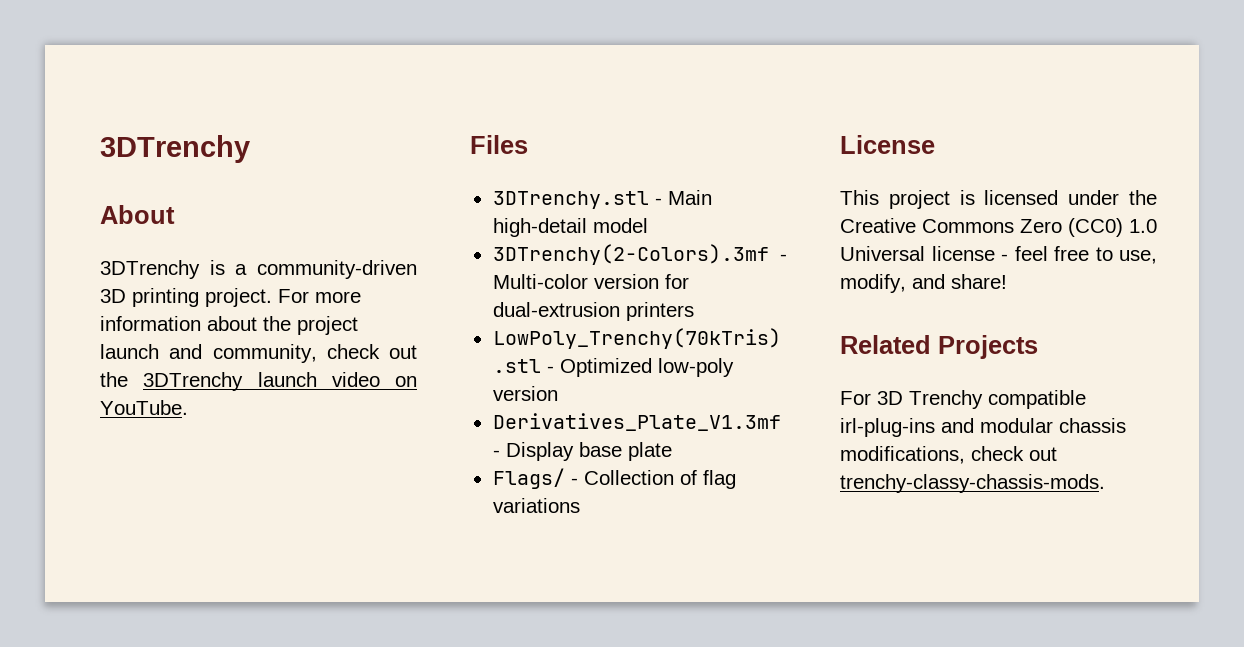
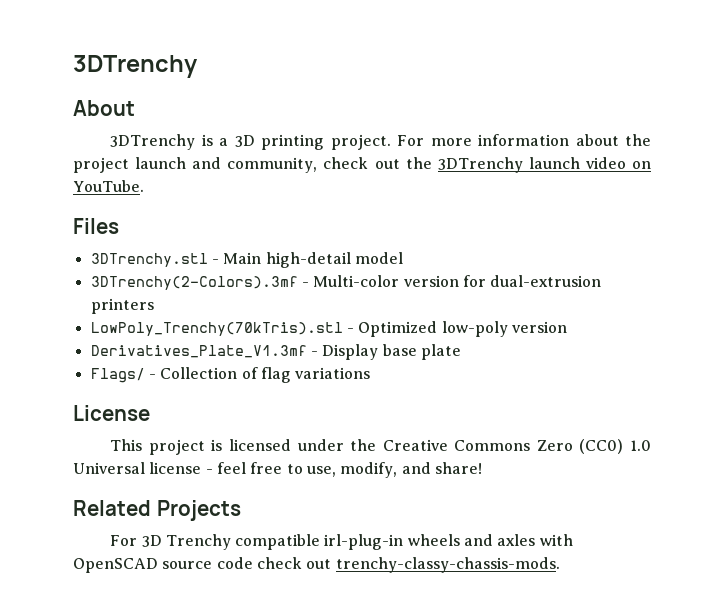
- 3DTrenchy is a community-driven 3D printing project.
+ 3DTrenchy is a 3D printing project.
- For 3D Trenchy compatible irl-plug-ins and modular chassis modifications, check out trenchy-classy-chassis-mods.
+ For 3D Trenchy compatible irl-plug-in wheels and axles with OpenSCAD source code check out trenchy-classy-chassis-mods.

